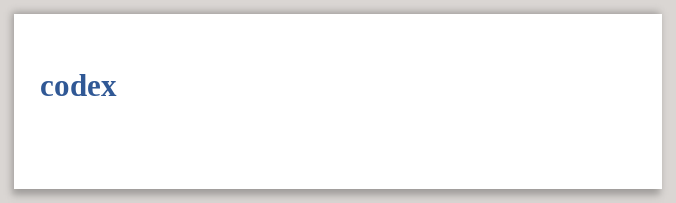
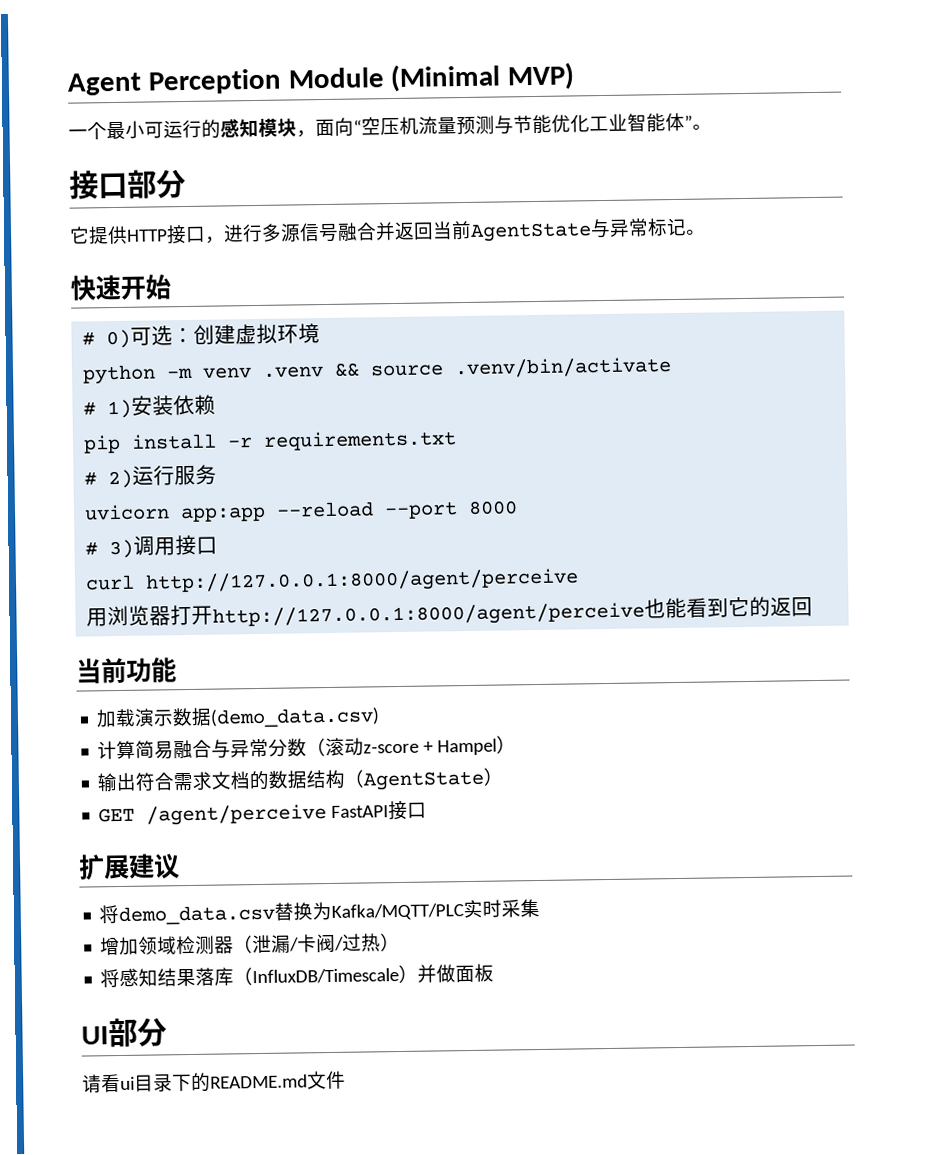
- codex
+ Agent Perception Module (Minimal MVP)
+ 一个最小可运行的感知模块，面向“空压机流量预测与节能优化工业智能体”。
+ 接口部分
+ 它提供HTTP接口，进行多源信号融合并返回当前AgentState与异常标记。
+ 快速开始
+ # 0)可选：创建虚拟环境
+ python -m venv .venv && source .venv/bin/activate
+ # 1)安装依赖
+ pip install -r requirements.txt
+ # 2)运行服务
+ uvicorn app:app --reload --port 8000
+ # 3)调用接口
+ curl http://127.0.0.1:8000/agent/perceive
+ 用浏览器打开http://127.0.0.1:8000/agent/perceive也能看到它的返回
+ 当前功能
+ 加载演示数据(demo_data.csv)
+ 计算简易融合与异常分数（滚动z-score + Hampel）
+ 输出符合需求文档的数据结构（AgentState）
+ GET /agent/perceive FastAPI接口
+ 扩展建议
+ 将demo_data.csv替换为Kafka/MQTT/PLC实时采集
+ 增加领域检测器（泄漏/卡阀/过热）
+ 将感知结果落库（InfluxDB/Timescale）并做面板
+ UI部分
+ 请看ui目录下的README.md文件

